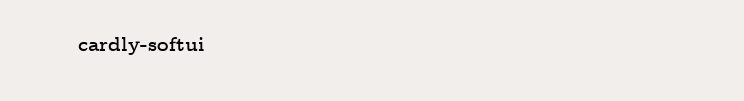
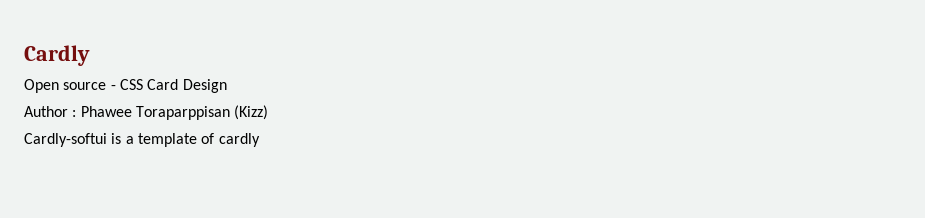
- cardly-softui
+ Cardly
+ Open source - CSS Card Design
+ Author : Phawee Toraparppisan (Kizz)
+ Cardly-softui is a template of cardly

